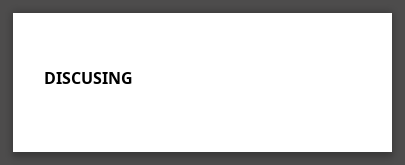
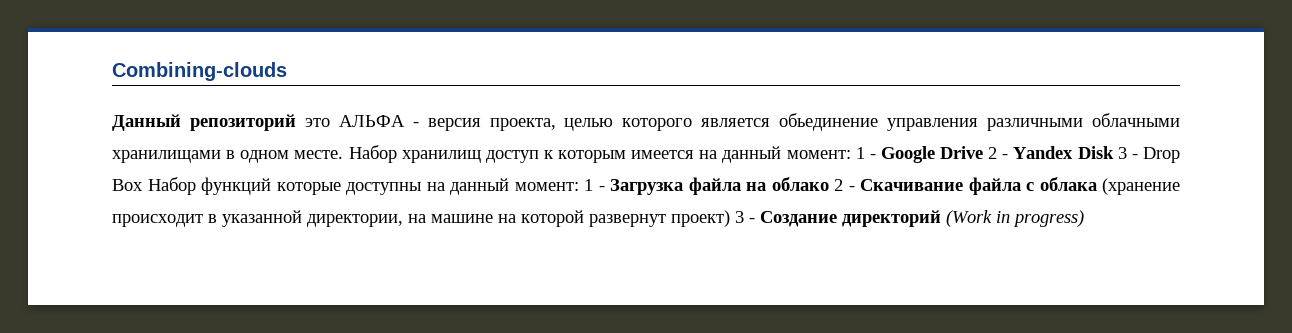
- DISCUSING
+ Combining-clouds
+ Данный репозиторий это АЛЬФА - версия проекта, целью которого является обьединение управления различными облачными хранилищами в одном месте. Набор хранилищ доступ к которым имеется на данный момент: 1 - Google Drive 2 - Yandex Disk 3 - Drop Box Набор функций которые доступны на данный момент: 1 - Загрузка файла на облако 2 - Скачивание файла с облака (хранение происходит в указанной директории, на машине на которой развернут проект) 3 - Создание директорий (Work in progress)

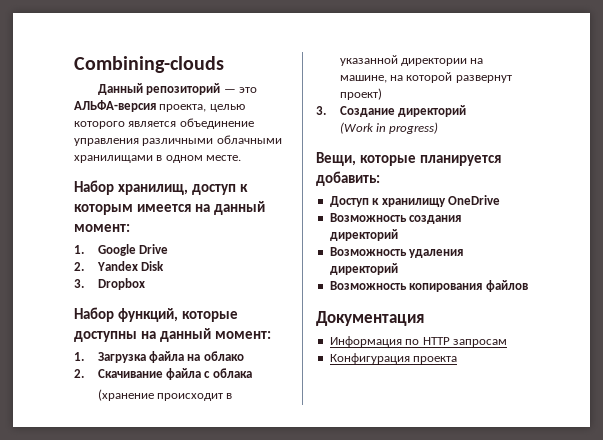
- Данный репозиторий это АЛЬФА - версия проекта, целью которого является обьединение управления различными облачными хранилищами в одном месте. Набор хранилищ доступ к которым имеется на данный момент: 1 - Google Drive 2 - Yandex Disk 3 - Drop Box Набор функций которые доступны на данный момент: 1 - Загрузка файла на облако 2 - Скачивание файла с облака (хранение происходит в указанной директории, на машине на которой развернут проект) 3 - Создание директорий (Work in progress)
+ Данный репозиторий — это АЛЬФА-версия проекта, целью которого является объединение управления различными облачными хранилищами в одном месте.
+ Набор хранилищ, доступ к которым имеется на данный момент:
+ 1. Google Drive
+ 2. Yandex Disk
+ 3. Dropbox
+ Набор функций, которые доступны на данный момент:
+ 1. Загрузка файла на облако
+ 2. Скачивание файла с облака
+ (хранение происходит в указанной директории на машине, на которой развернут проект)
+ 3. Создание директорий
+ (Work in progress)
+ Вещи, которые планируется добавить:
+ Доступ к хранилищу OneDrive
+ Возможность создания директорий
+ Возможность удаления директорий
+ Возможность копирования файлов
+ Документация
+ Информация по HTTP запросам
+ Конфигурация проекта

